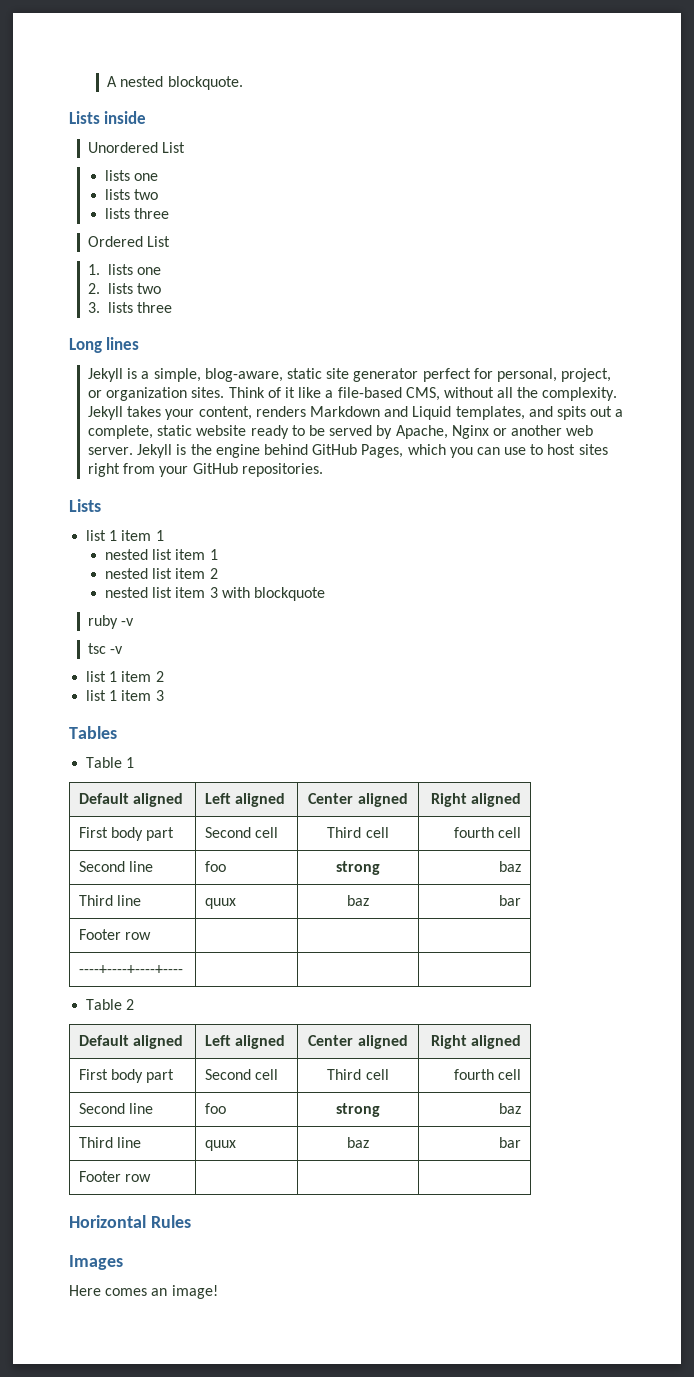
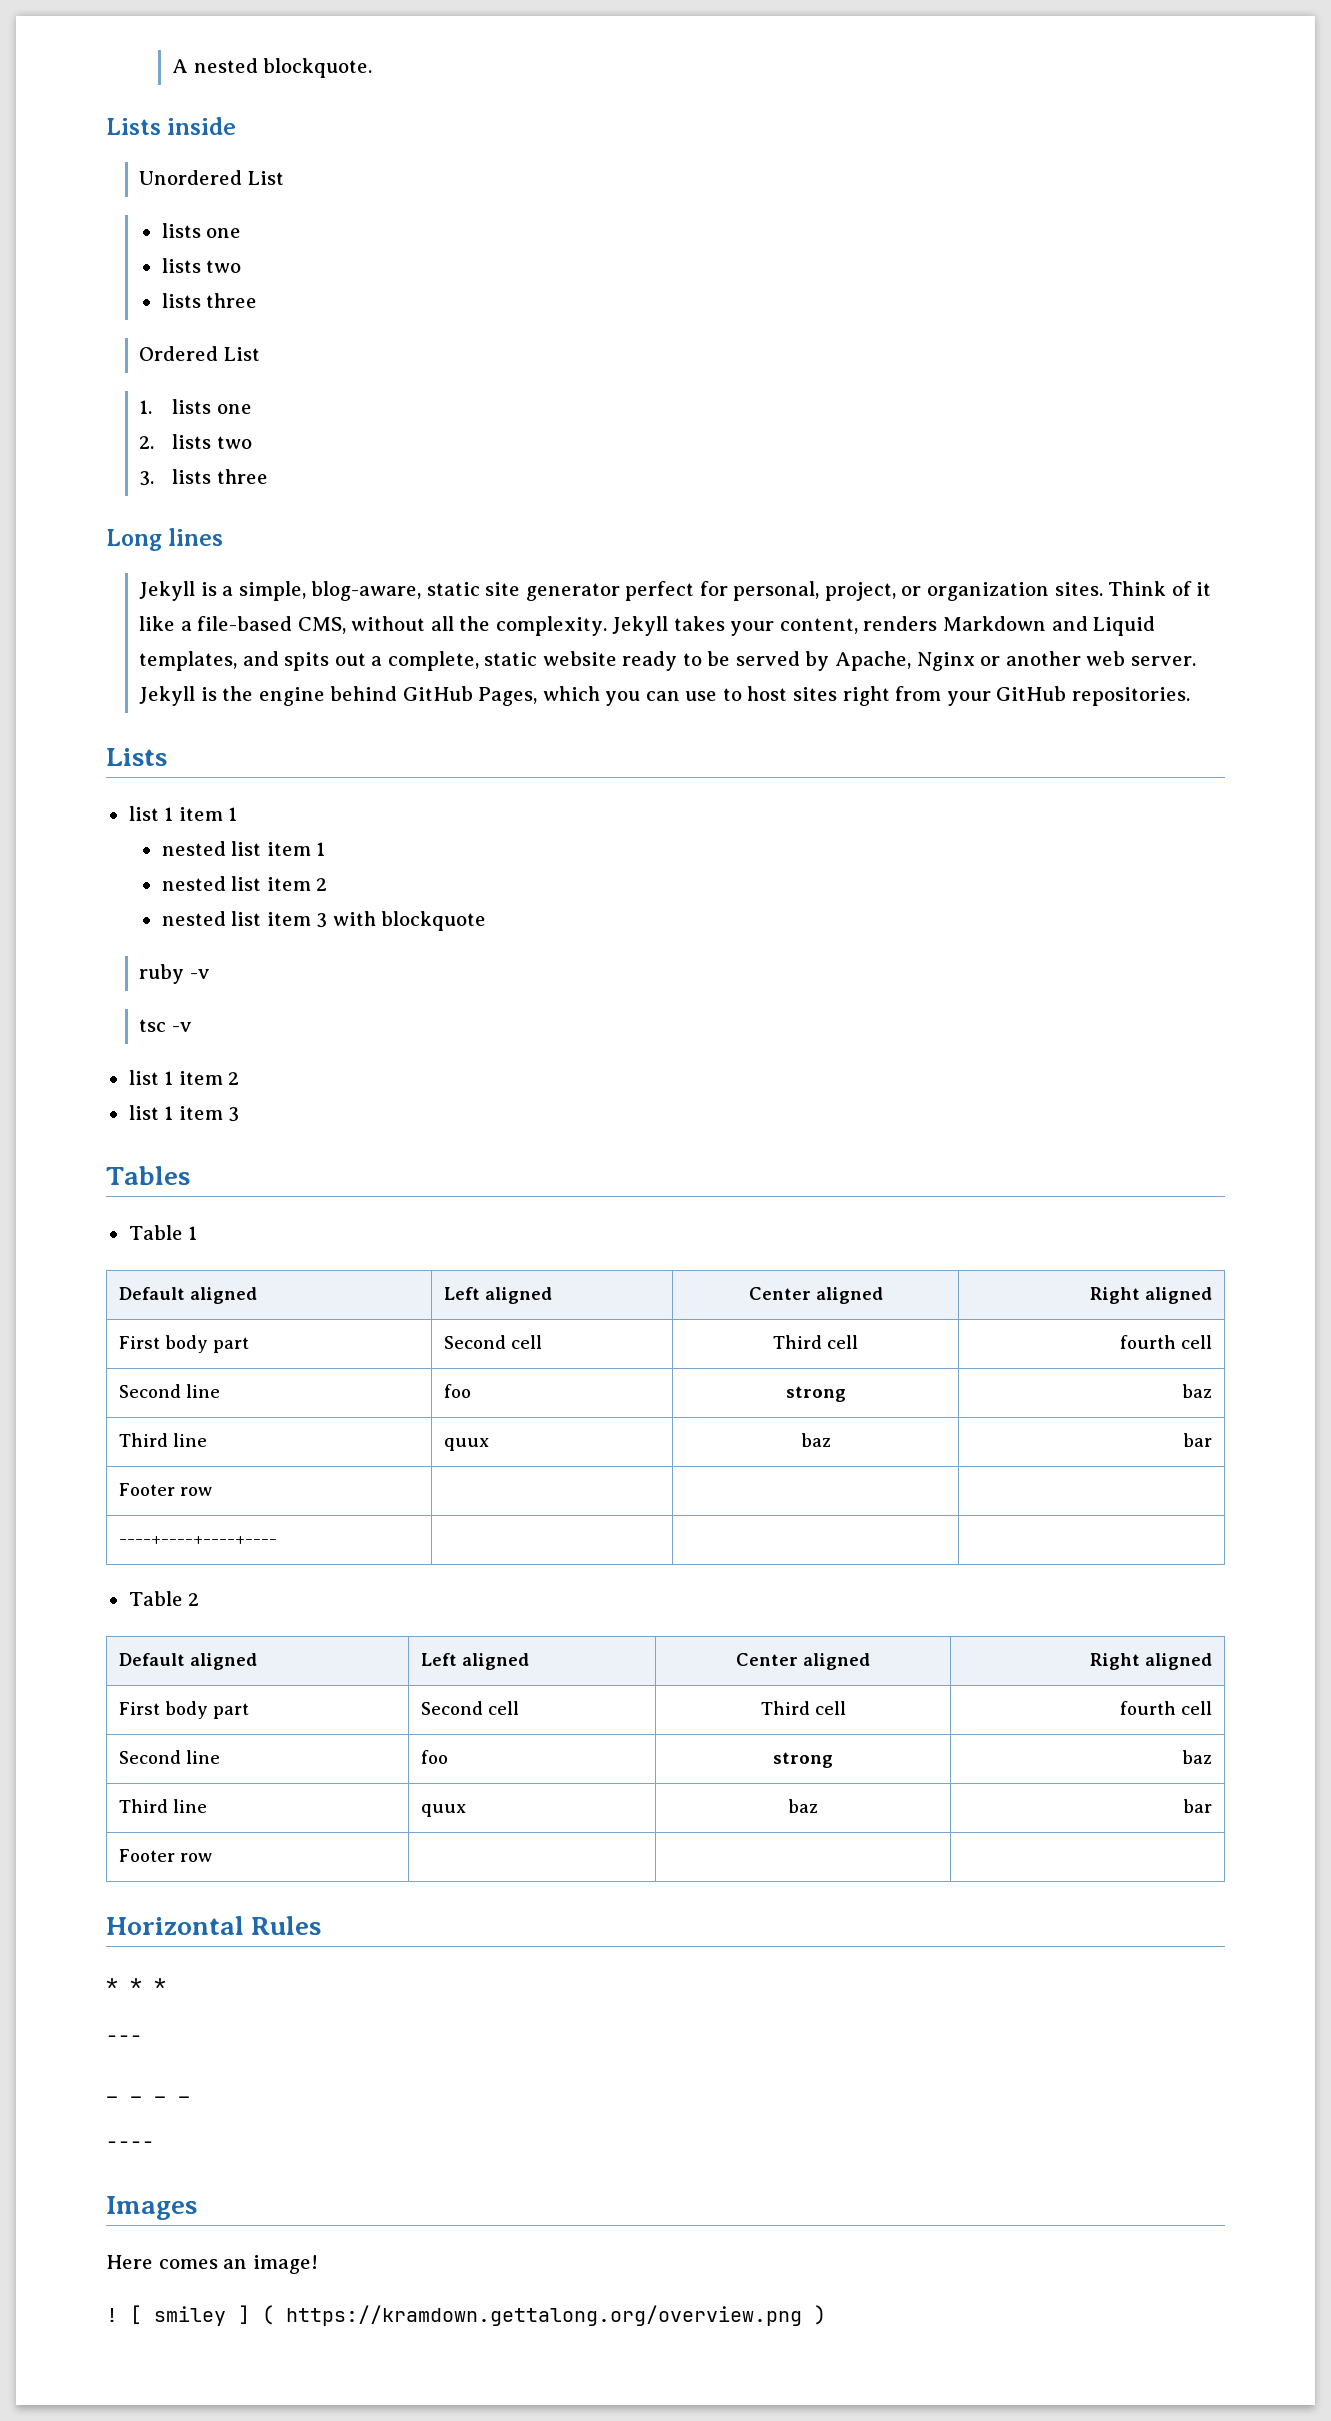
+ * * *
+ ---
+ _ _ _ _
+ ----
+ ! [ smiley ] ( https://kramdown.gettalong.org/overview.png )

